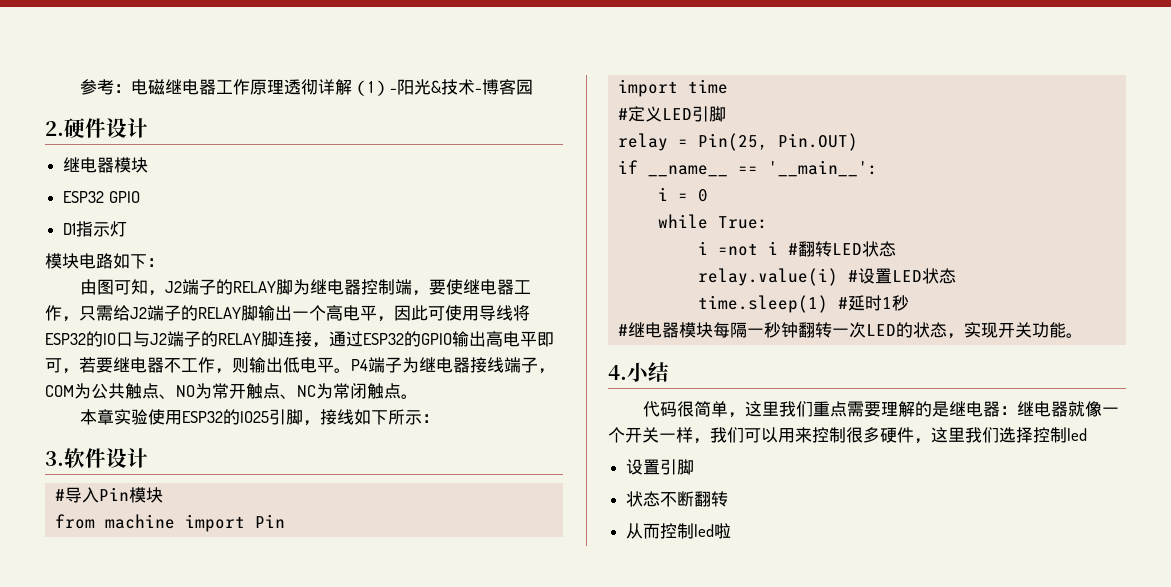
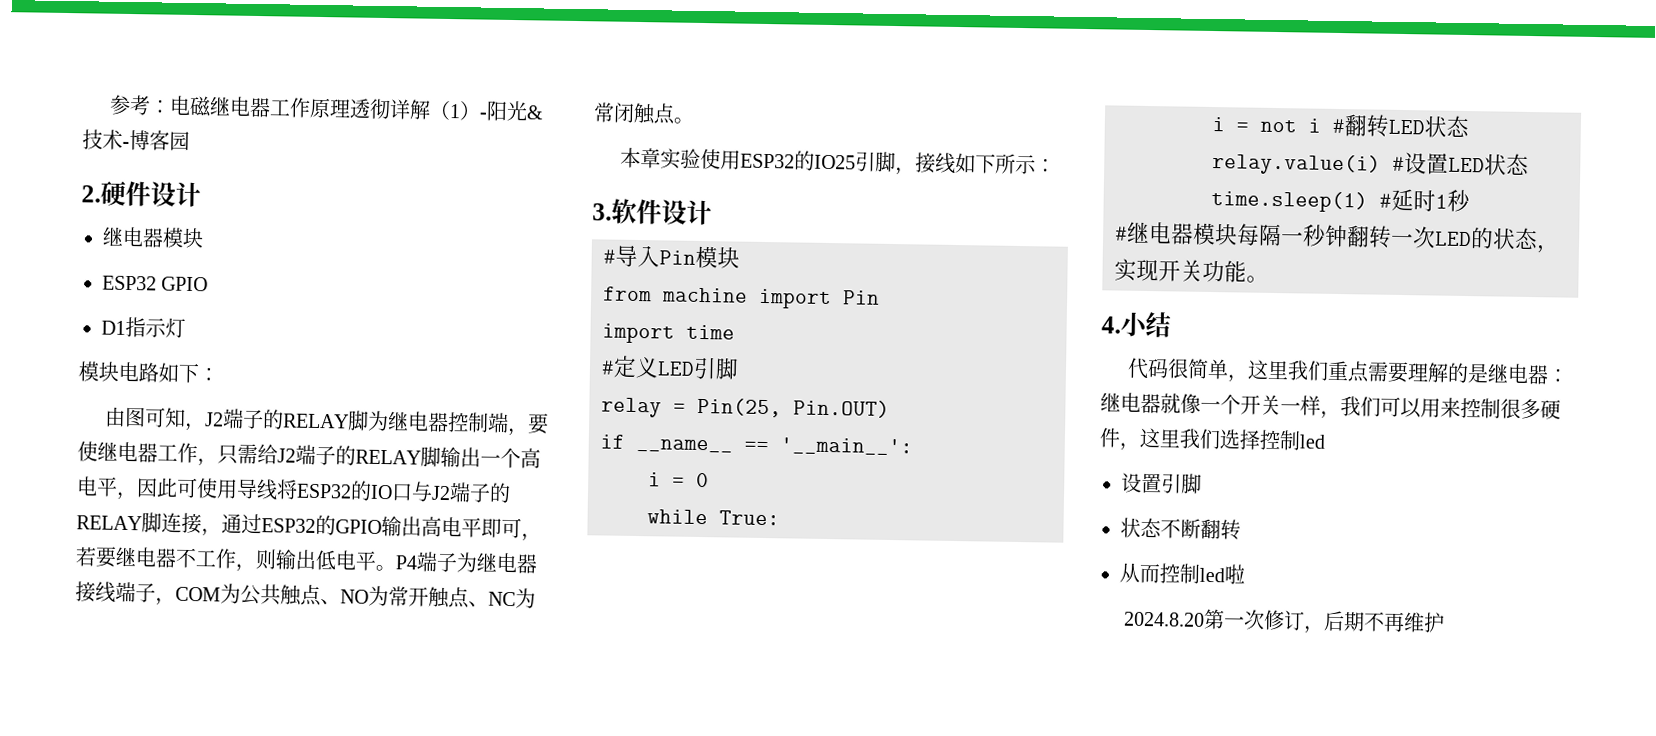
- i =not i #翻转LED状态
+ i = not i #翻转LED状态
+ 2024.8.20第一次修订，后期不再维护

